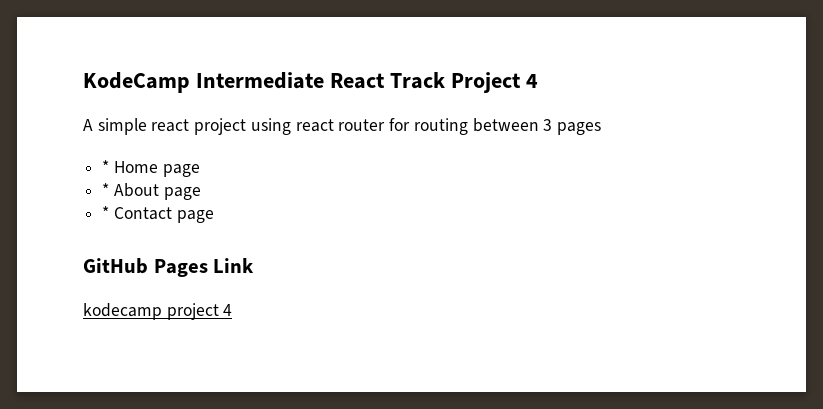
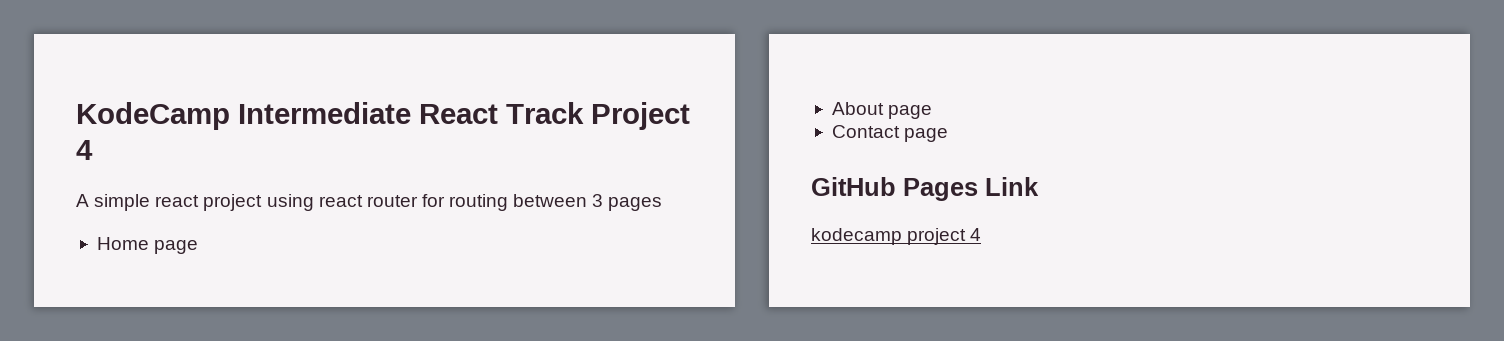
- * Home page
+ Home page
- * About page
+ About page
- * Contact page
+ Contact page

